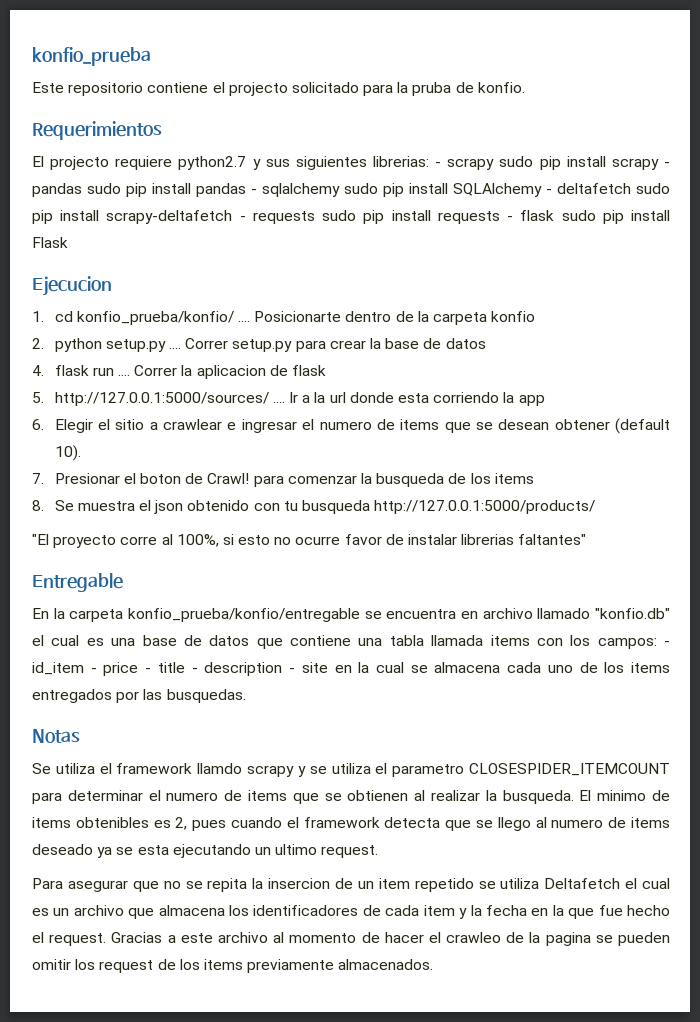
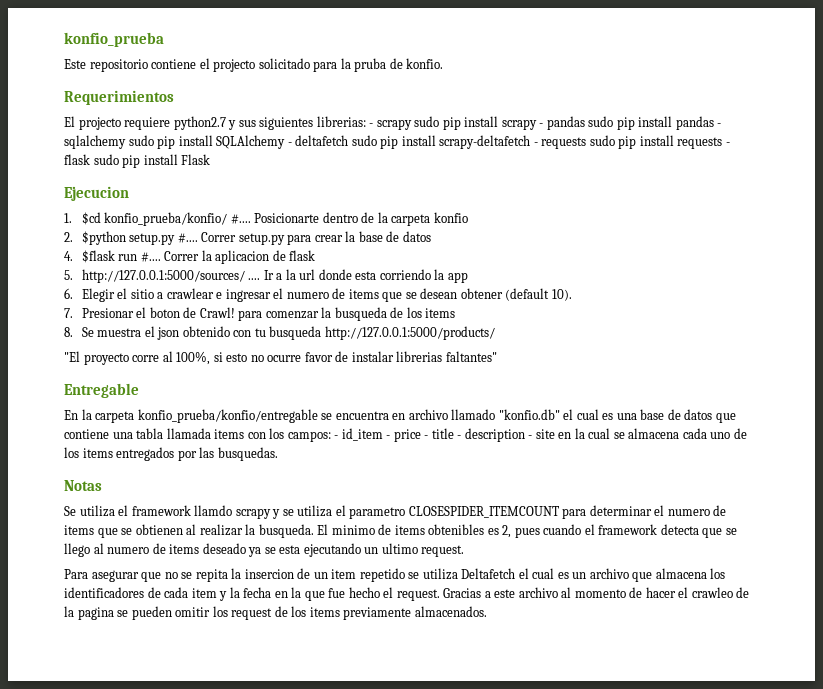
- 1. cd konfio_prueba/konfio/ ....
+ 1. $cd konfio_prueba/konfio/ #....
- 2. python setup.py ....
+ 2. $python setup.py #....
- 4. flask run ....
+ 4. $flask run #....

